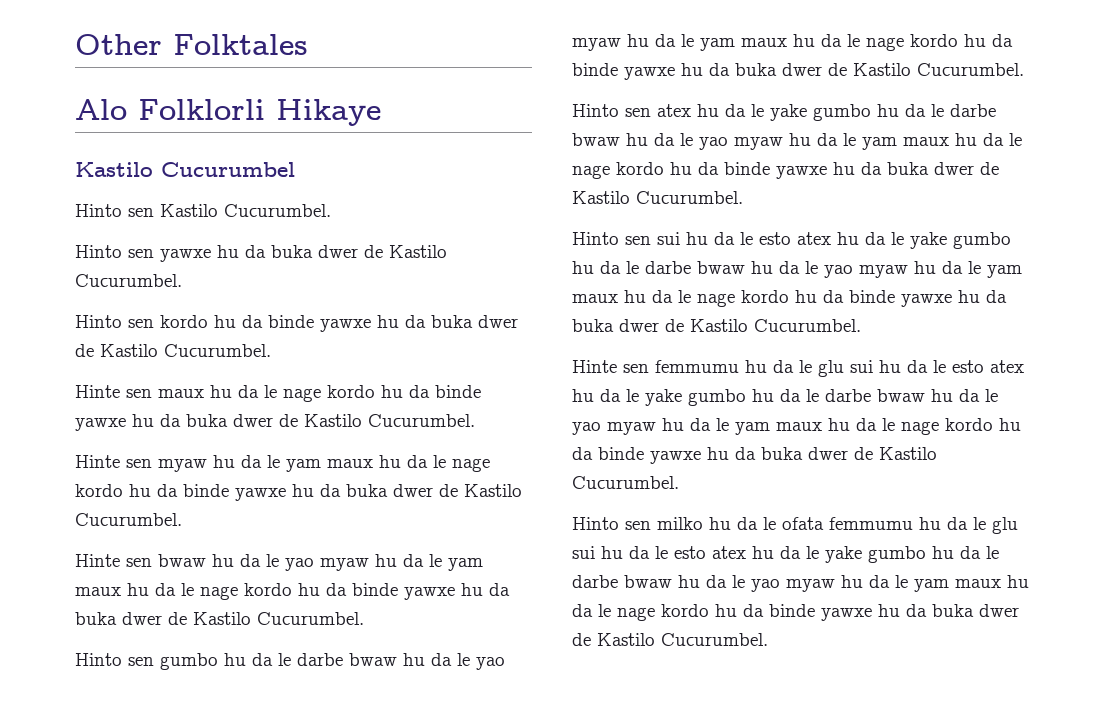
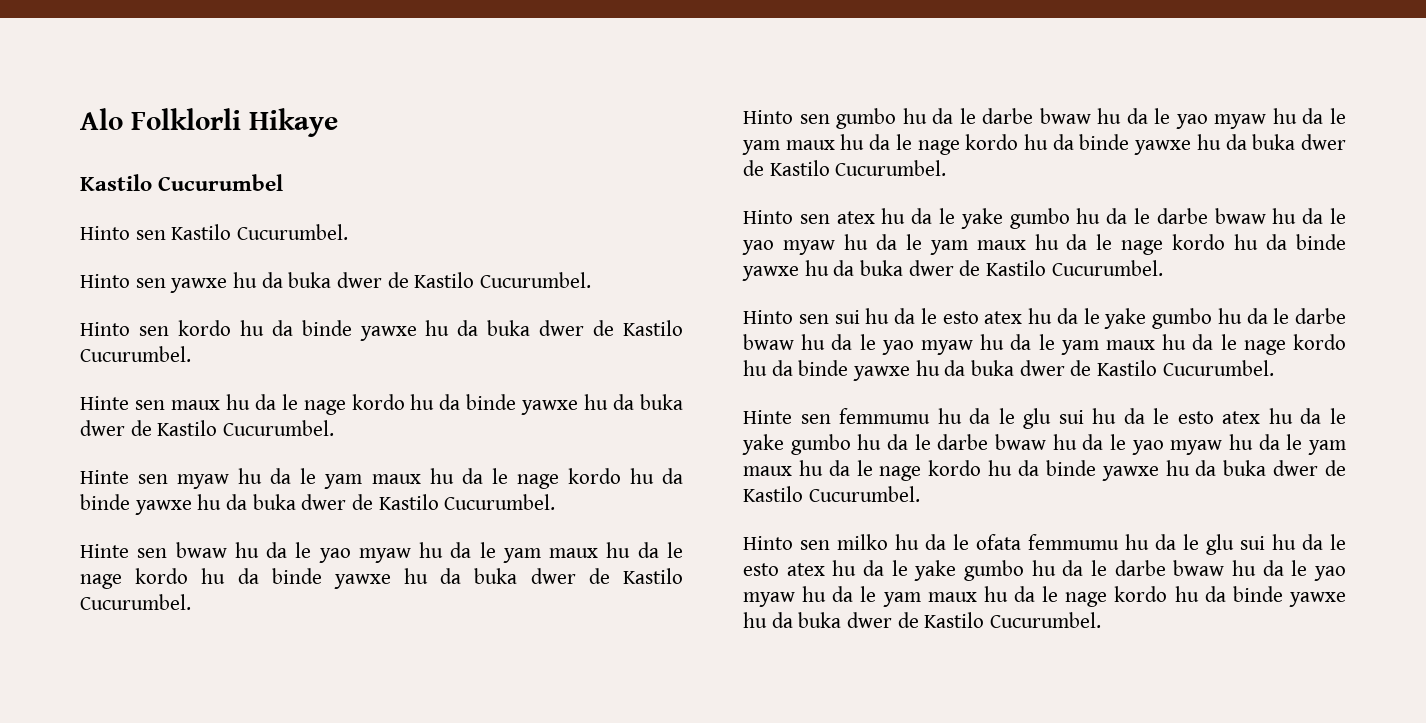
- Other Folktales

